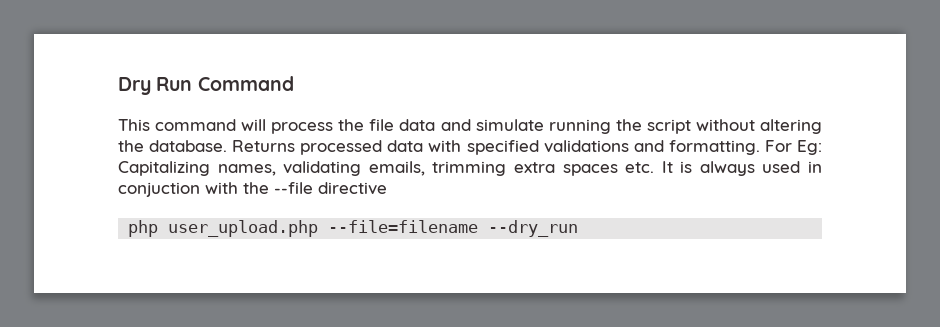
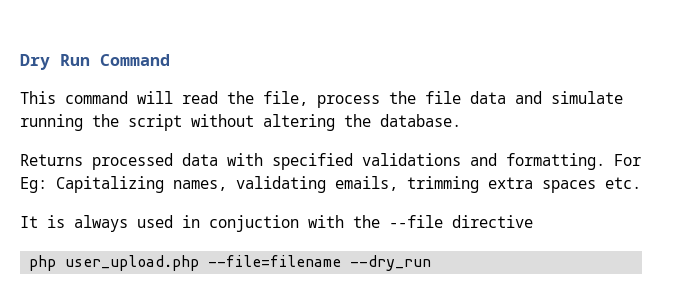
- This command will process the file data and simulate running the script without altering the database. Returns processed data with specified validations and formatting.
+ This command will read the file, process the file data and simulate running the script without altering the database.
+ Returns processed data with specified validations and formatting.
- For Eg: Capitalizing names, validating emails, trimming extra spaces etc. It is always used in conjuction with the --file directive
+ For Eg: Capitalizing names, validating emails, trimming extra spaces etc.
+ It is always used in conjuction with the --file directive

